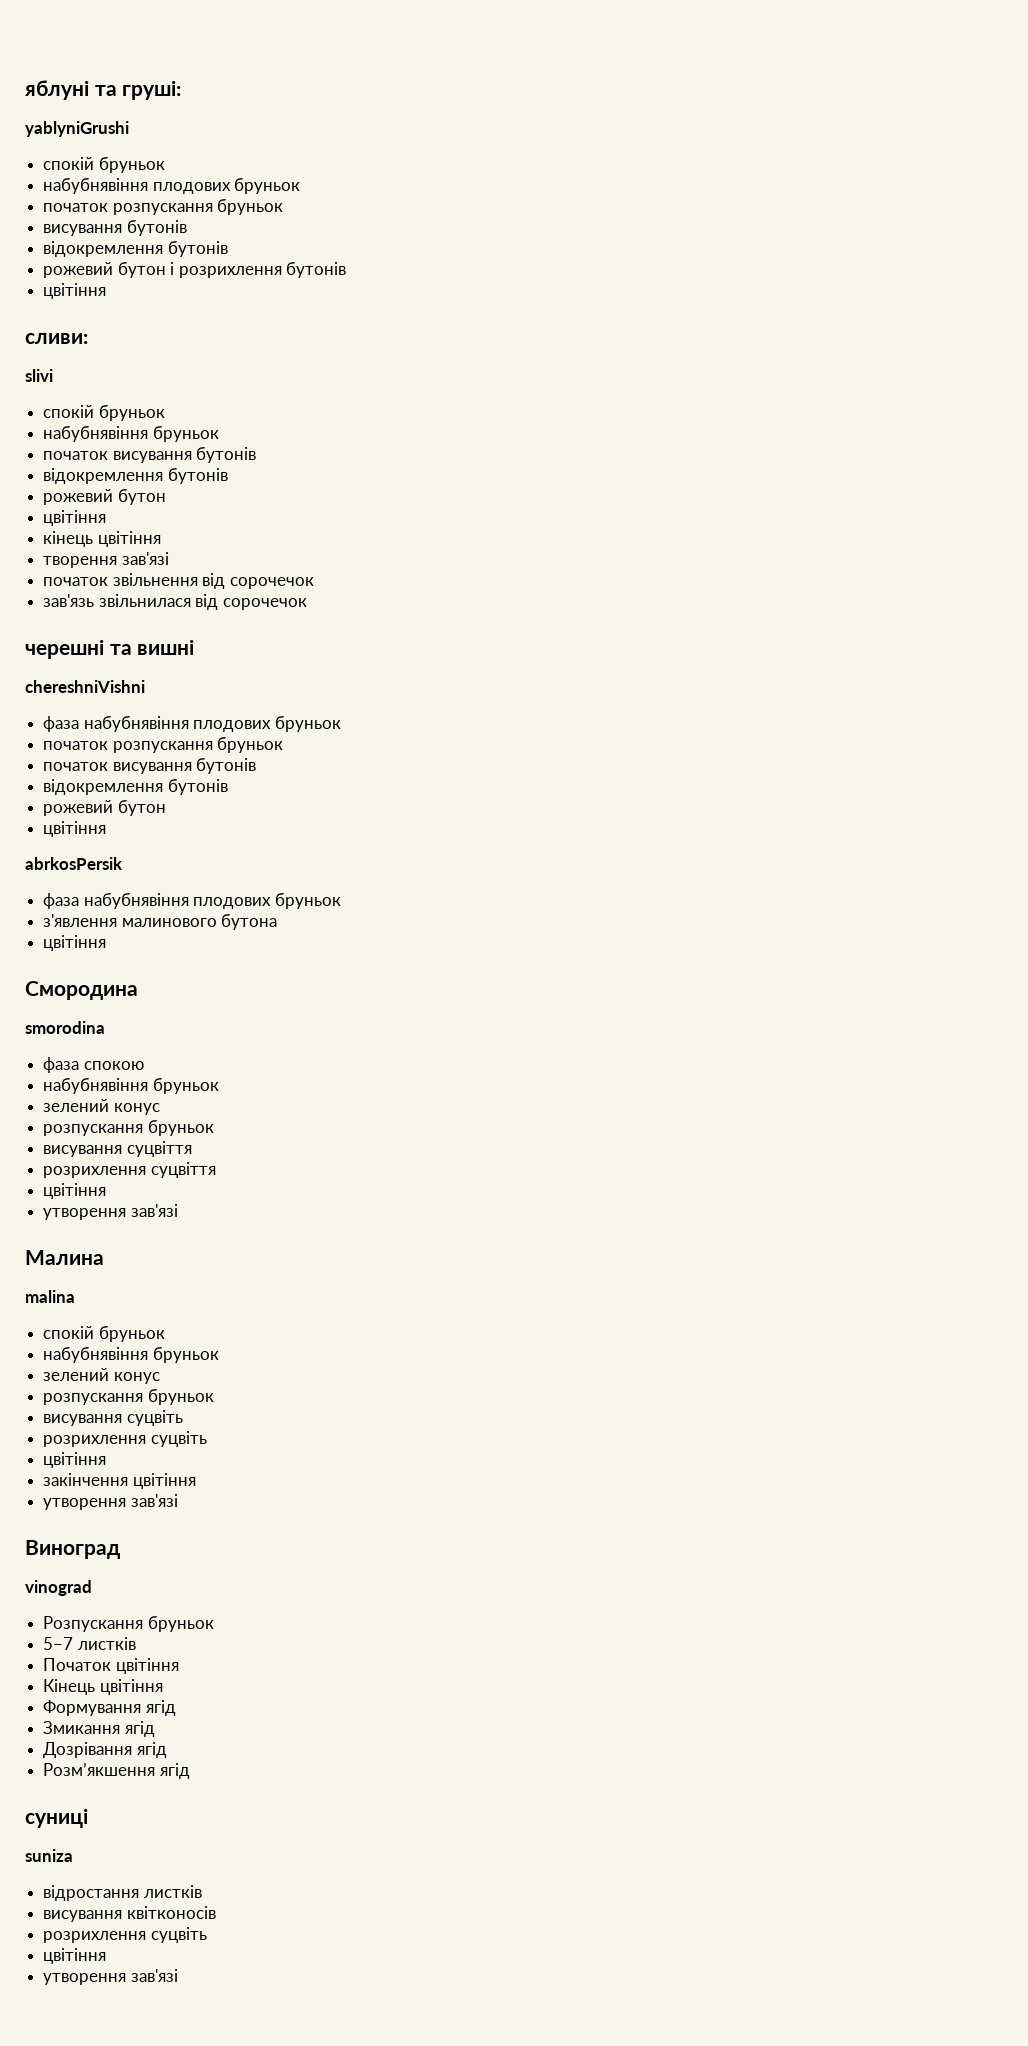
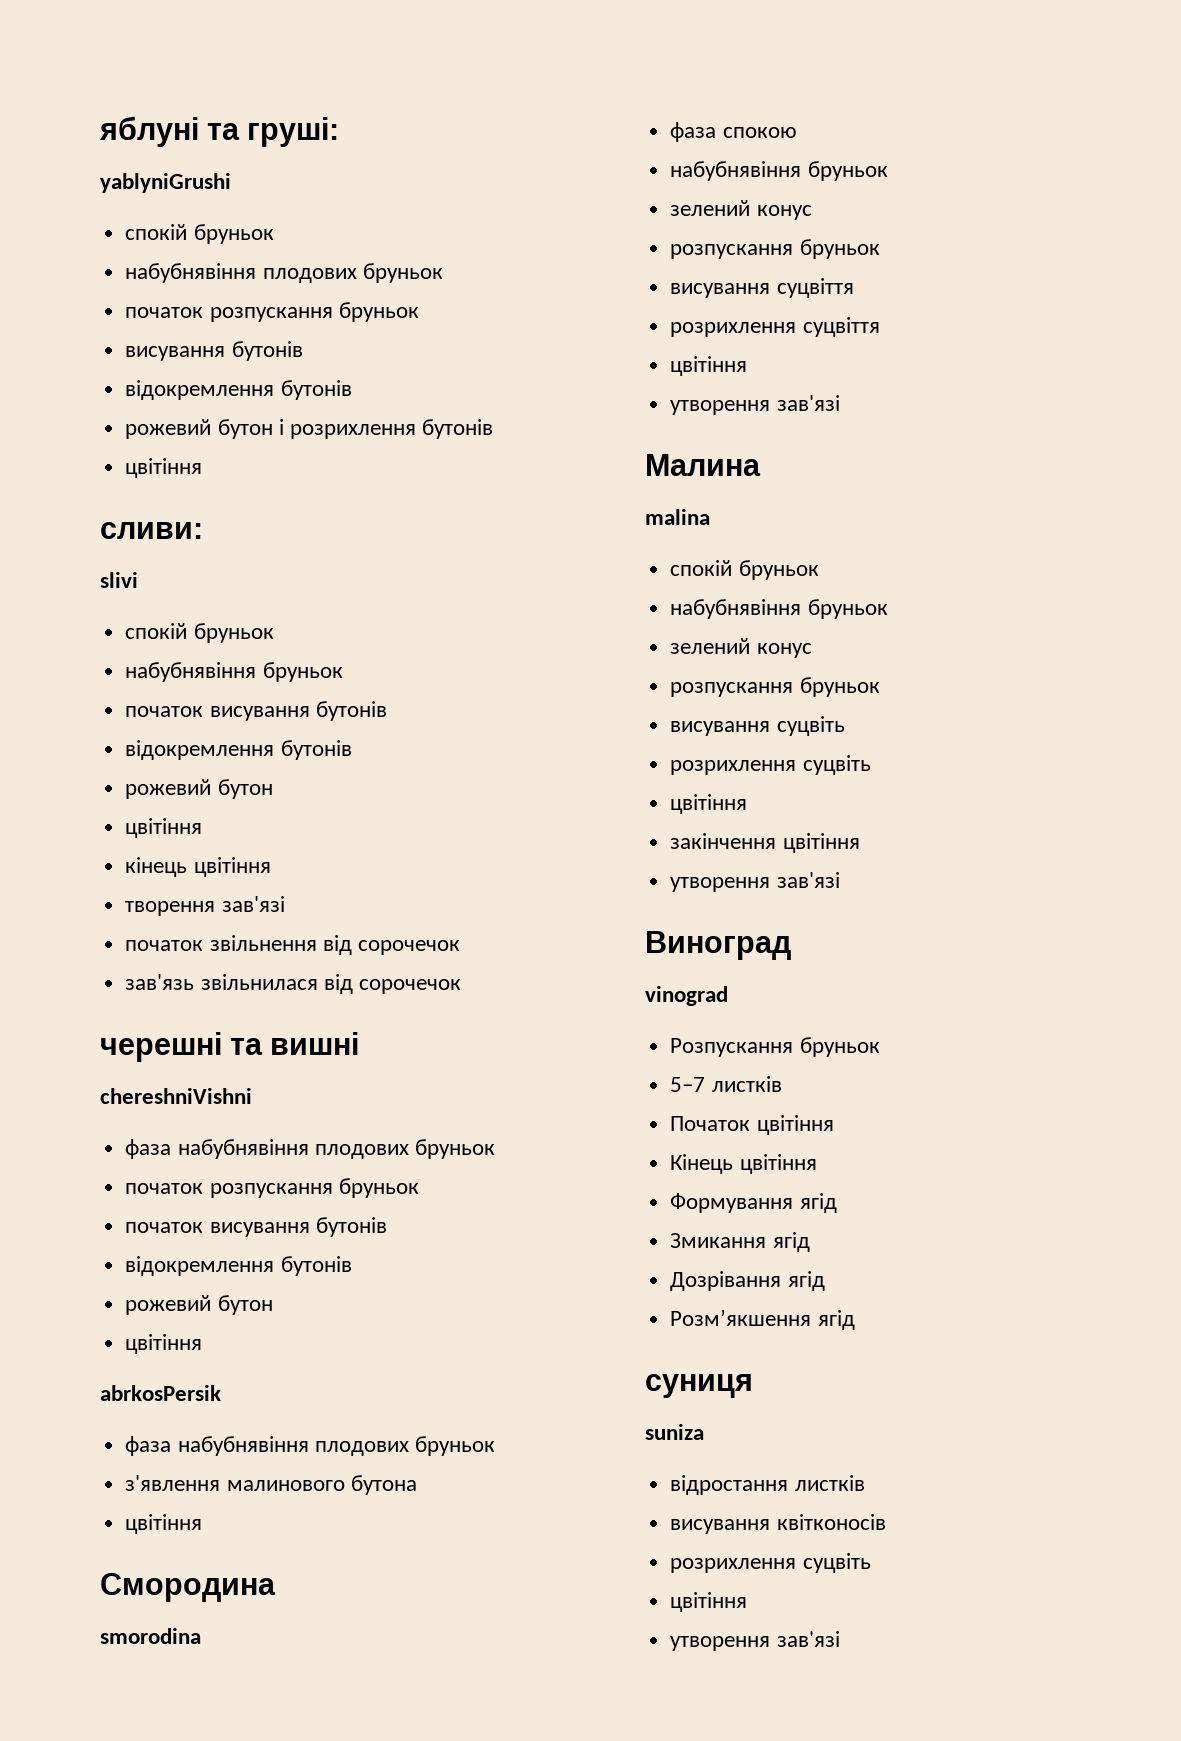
- суниці
+ суниця

